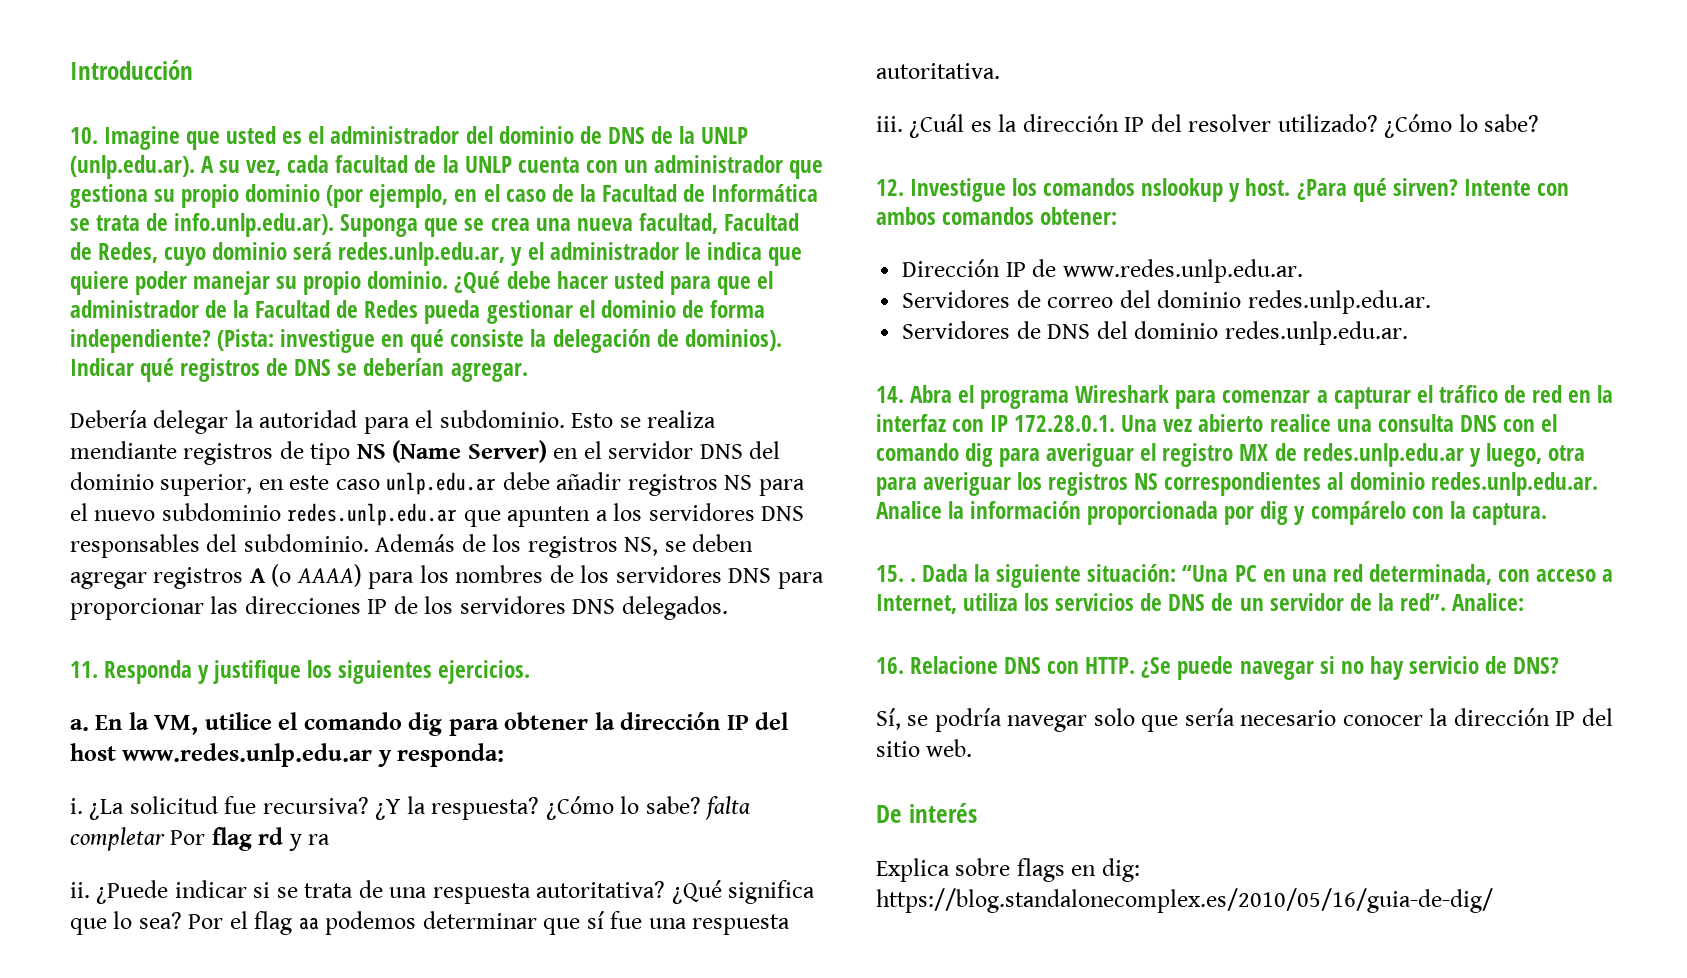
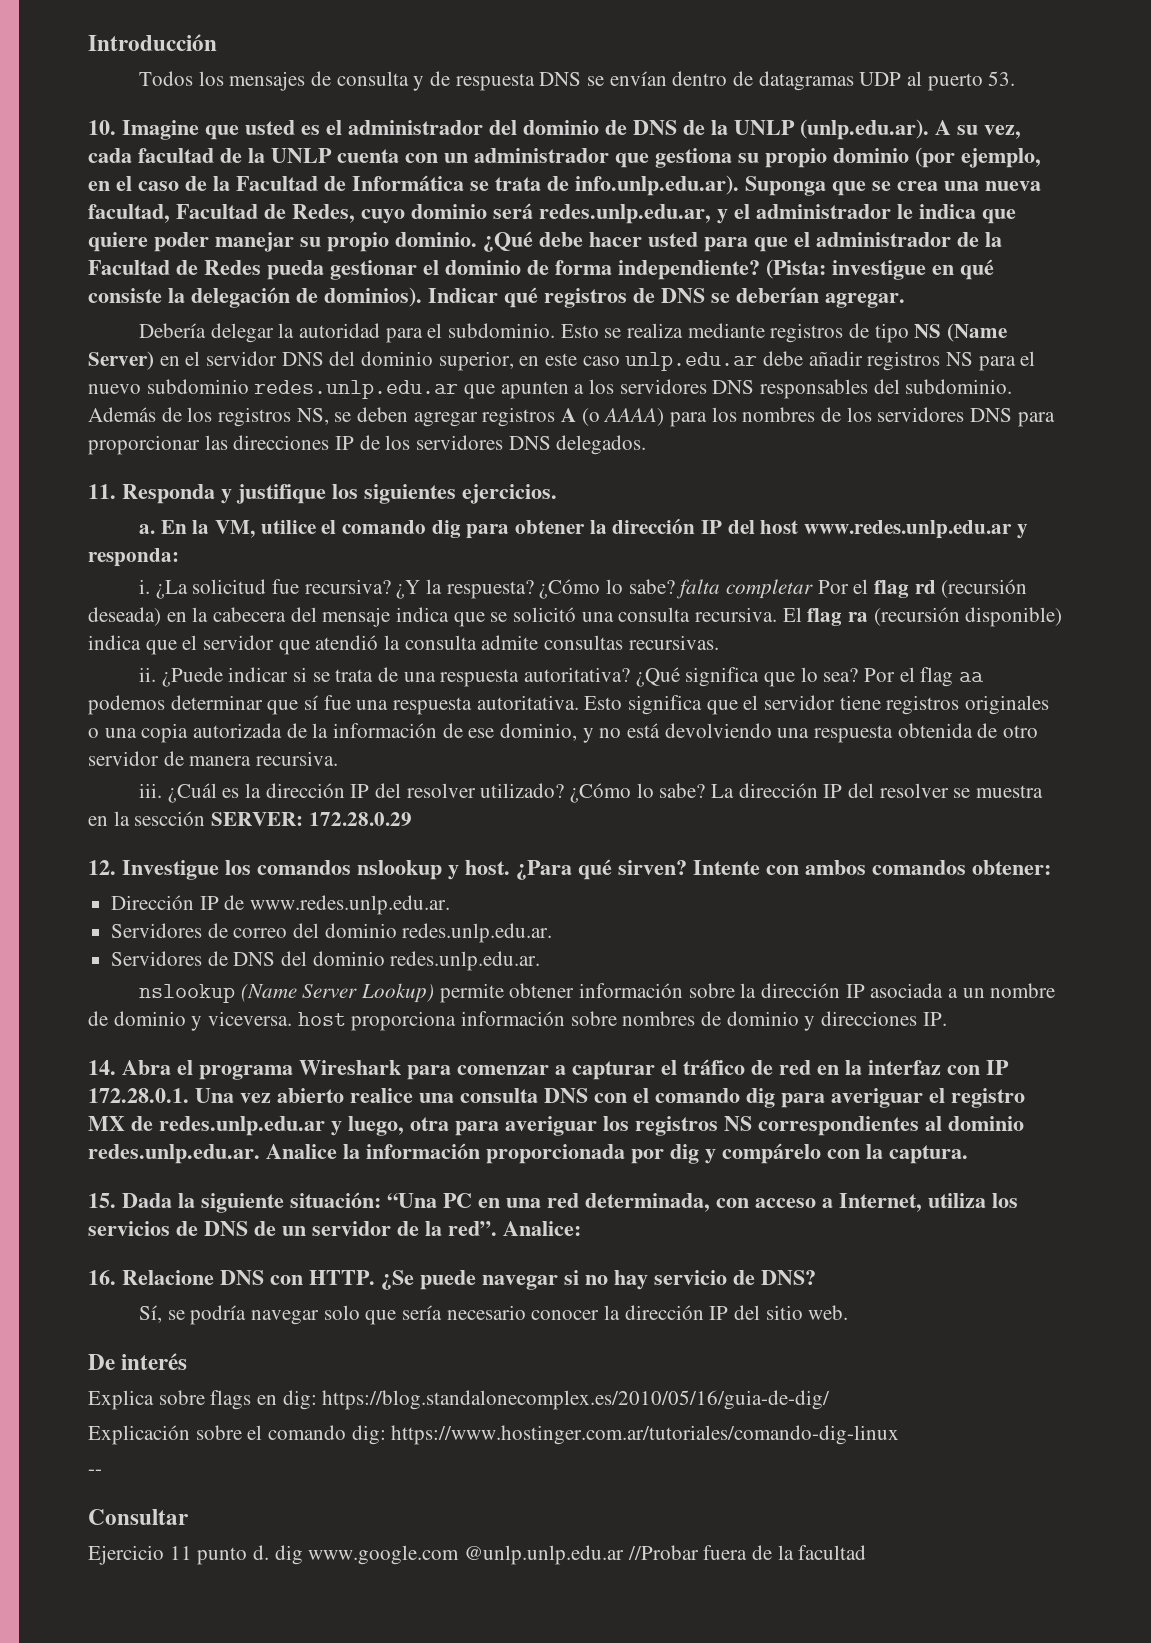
+ Todos los mensajes de consulta y de respuesta DNS se envían dentro de datagramas UDP al puerto 53.
- Esto se realiza mendiante registros de tipo NS (Name Server) en el servidor DNS del dominio superior, en este caso unlp.edu.ar debe añadir registros NS para el nuevo subdominio redes.unlp.edu.ar que apunten a los servidores DNS responsables del subdominio.
+ Esto se realiza mediante registros de tipo NS (Name Server) en el servidor DNS del dominio superior, en este caso unlp.edu.ar debe añadir registros NS para el nuevo subdominio redes.unlp.edu.ar que apunten a los servidores DNS responsables del subdominio.
- ¿Cómo lo sabe? falta completar Por flag rd y ra
+ ¿Cómo lo sabe? falta completar Por el flag rd (recursión deseada) en la cabecera del mensaje indica que se solicitó una consulta recursiva. El flag ra (recursión disponible) indica que el servidor que atendió la consulta admite consultas recursivas.
+ Esto significa que el servidor tiene registros originales o una copia autorizada de la información de ese dominio, y no está devolviendo una respuesta obtenida de otro servidor de manera recursiva.
+ La dirección IP del resolver se muestra en la sescción SERVER: 172.28.0.29
+ nslookup (Name Server Lookup) permite obtener información sobre la dirección IP asociada a un nombre de dominio y viceversa. host proporciona información sobre nombres de dominio y direcciones IP.
- 15. . Dada la siguiente situación: “Una PC en una red determinada, con acceso a Internet, utiliza los servicios de DNS de un servidor de la red”.
+ 15. Dada la siguiente situación: “Una PC en una red determinada, con acceso a Internet, utiliza los servicios de DNS de un servidor de la red”.
+ Explicación sobre el comando dig: https://www.hostinger.com.ar/tutoriales/comando-dig-linux
+ --
+ Consultar
+ Ejercicio 11 punto d. dig www.google.com @unlp.unlp.edu.ar //Probar fuera de la facultad

